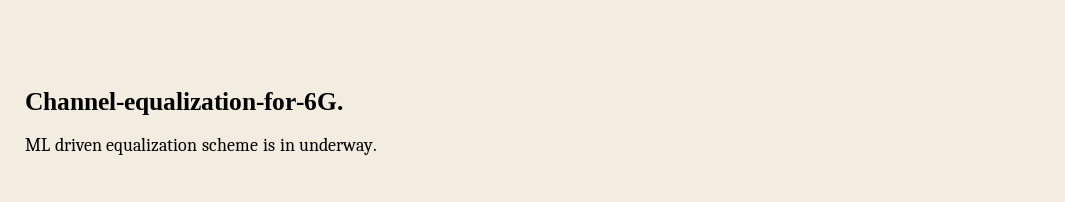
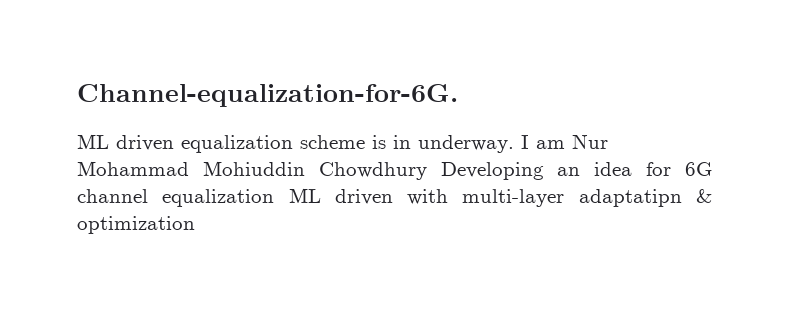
+ I am Nur Mohammad Mohiuddin Chowdhury Developing an idea for 6G channel equalization ML driven with multi-layer adaptatipn & optimization

